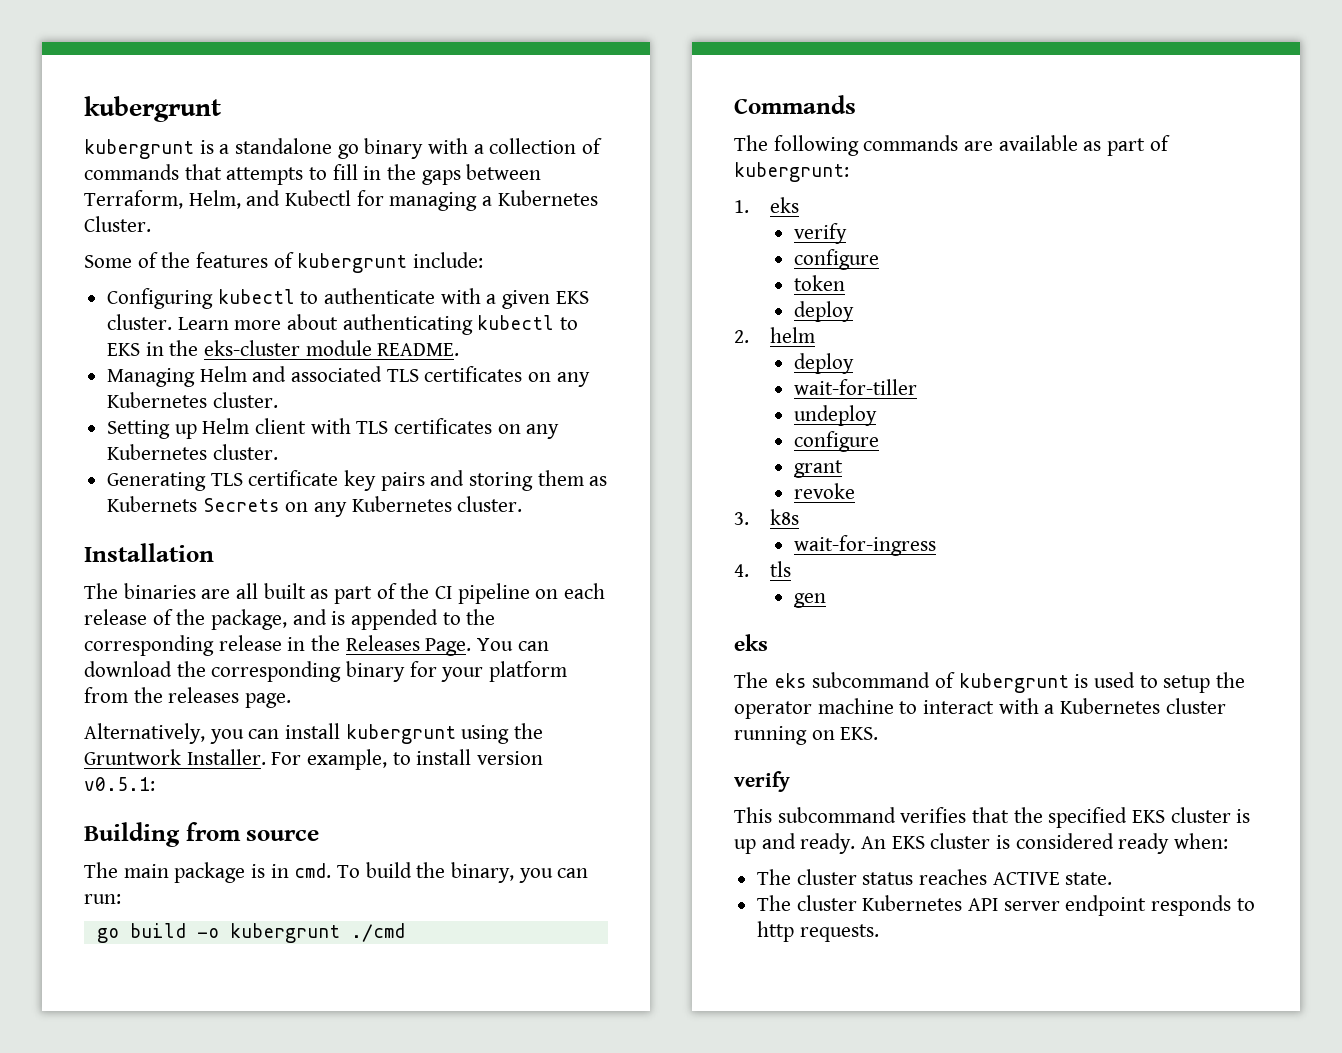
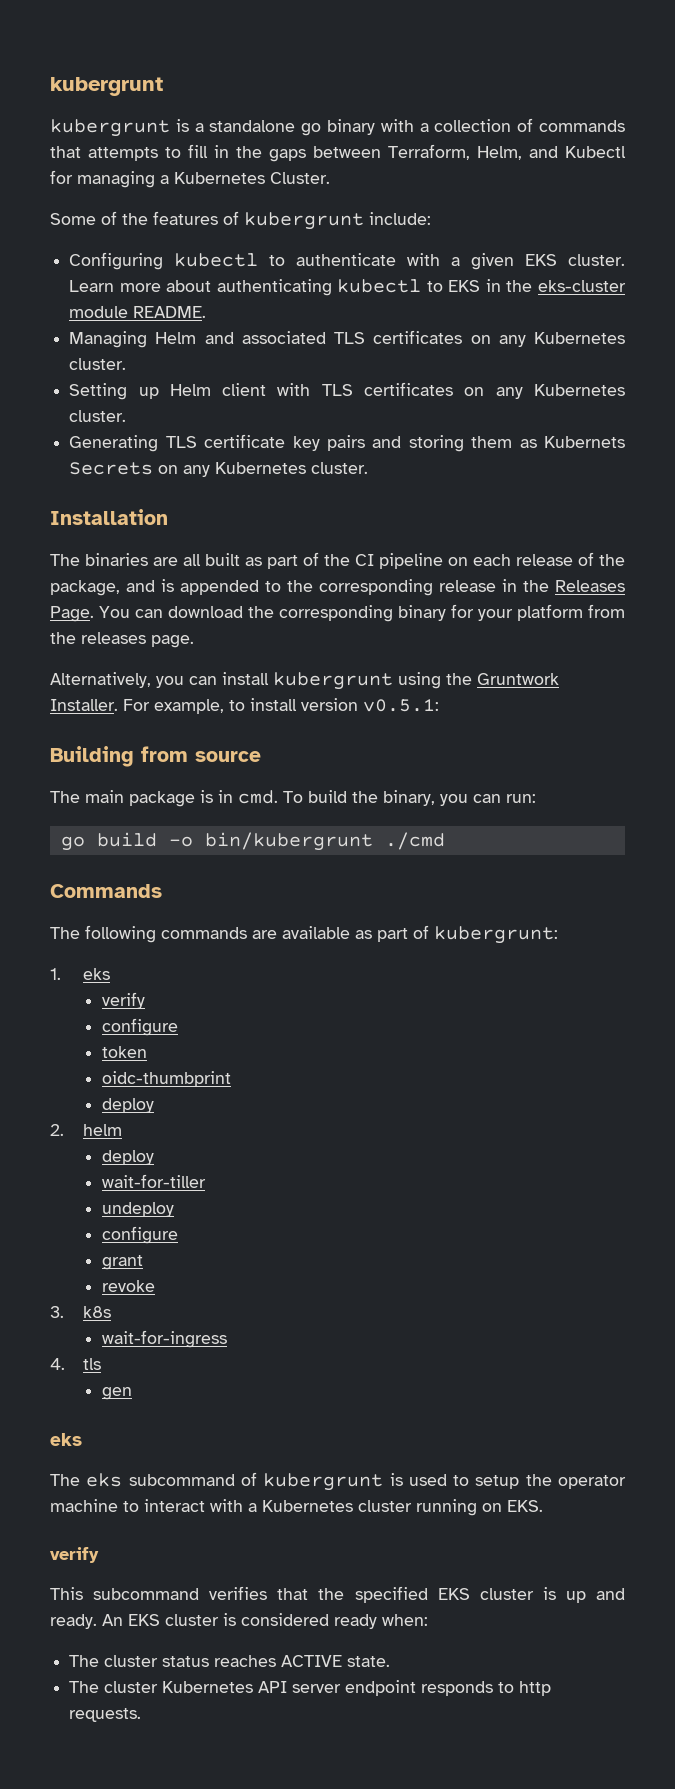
- go build -o kubergrunt ./cmd
+ go build -o bin/kubergrunt ./cmd
+ oidc-thumbprint

